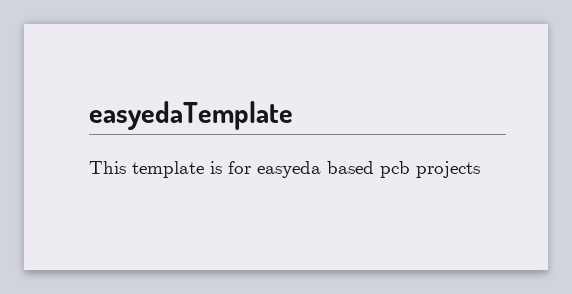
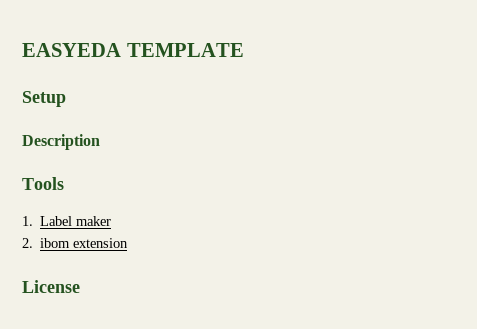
- easyedaTemplate
- This template is for easyeda based pcb projects
+ EASYEDA TEMPLATE
+ Setup
+ Description
+ Tools
+ 1. Label maker
+ 2. ibom extension
+ License

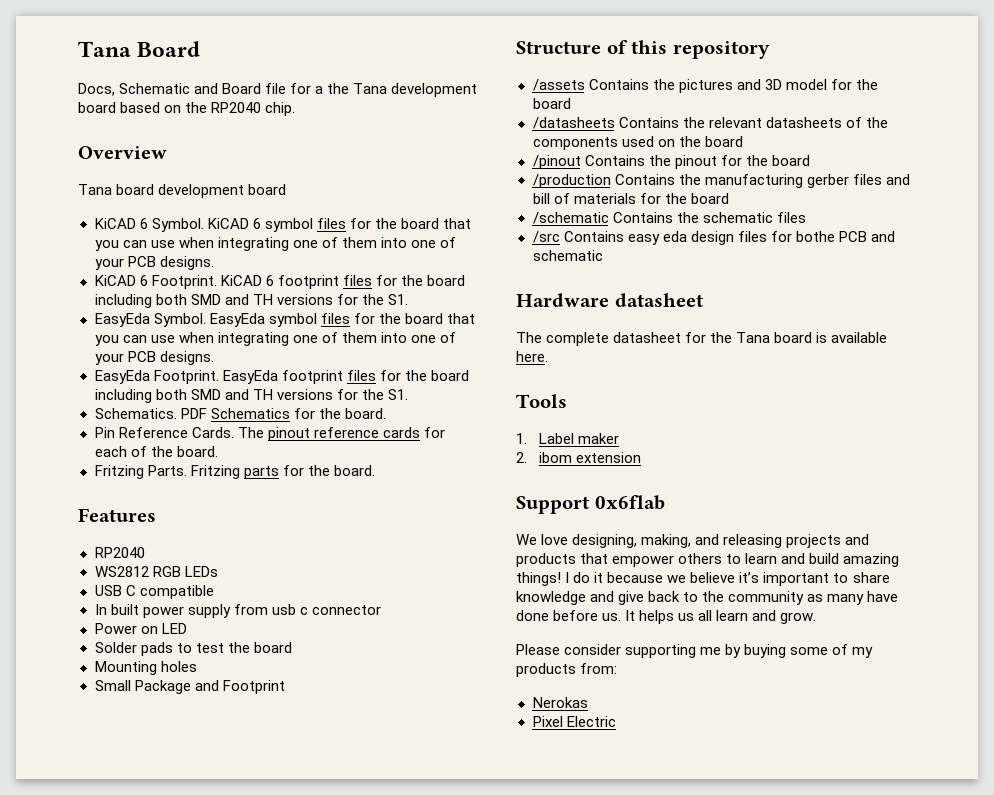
- EASYEDA TEMPLATE
- Setup
- Description
+ Tana Board
+ Docs, Schematic and Board file for a the Tana development board based on the RP2040 chip.
+ Overview
+ Tana board development board
+ KiCAD 6 Symbol. KiCAD 6 symbol files for the board that you can use when integrating one of them into one of your PCB designs.
+ KiCAD 6 Footprint. KiCAD 6 footprint files for the board including both SMD and TH versions for the S1.
+ EasyEda Symbol. EasyEda symbol files for the board that you can use when integrating one of them into one of your PCB designs.
+ EasyEda Footprint. EasyEda footprint files for the board including both SMD and TH versions for the S1.
+ Schematics. PDF Schematics for the board.
+ Pin Reference Cards. The pinout reference cards for each of the board.
+ Fritzing Parts. Fritzing parts for the board.
+ Features
+ RP2040
+ WS2812 RGB LEDs
+ USB C compatible
+ In built power supply from usb c connector
+ Power on LED
+ Solder pads to test the board
+ Mounting holes
+ Small Package and Footprint
+ Structure of this repository
+ /assets Contains the pictures and 3D model for the board
+ /datasheets Contains the relevant datasheets of the components used on the board
+ /pinout Contains the pinout for the board
+ /production Contains the manufacturing gerber files and bill of materials for the board
+ /schematic Contains the schematic files
+ /src Contains easy eda design files for bothe PCB and schematic
+ Hardware datasheet
+ The complete datasheet for the Tana board is available here.
- License
+ Support 0x6flab
+ We love designing, making, and releasing projects and products that empower others to learn and build amazing things! I do it because we believe it’s important to share knowledge and give back to the community as many have done before us. It helps us all learn and grow.
+ Please consider supporting me by buying some of my products from:
+ Nerokas
+ Pixel Electric

